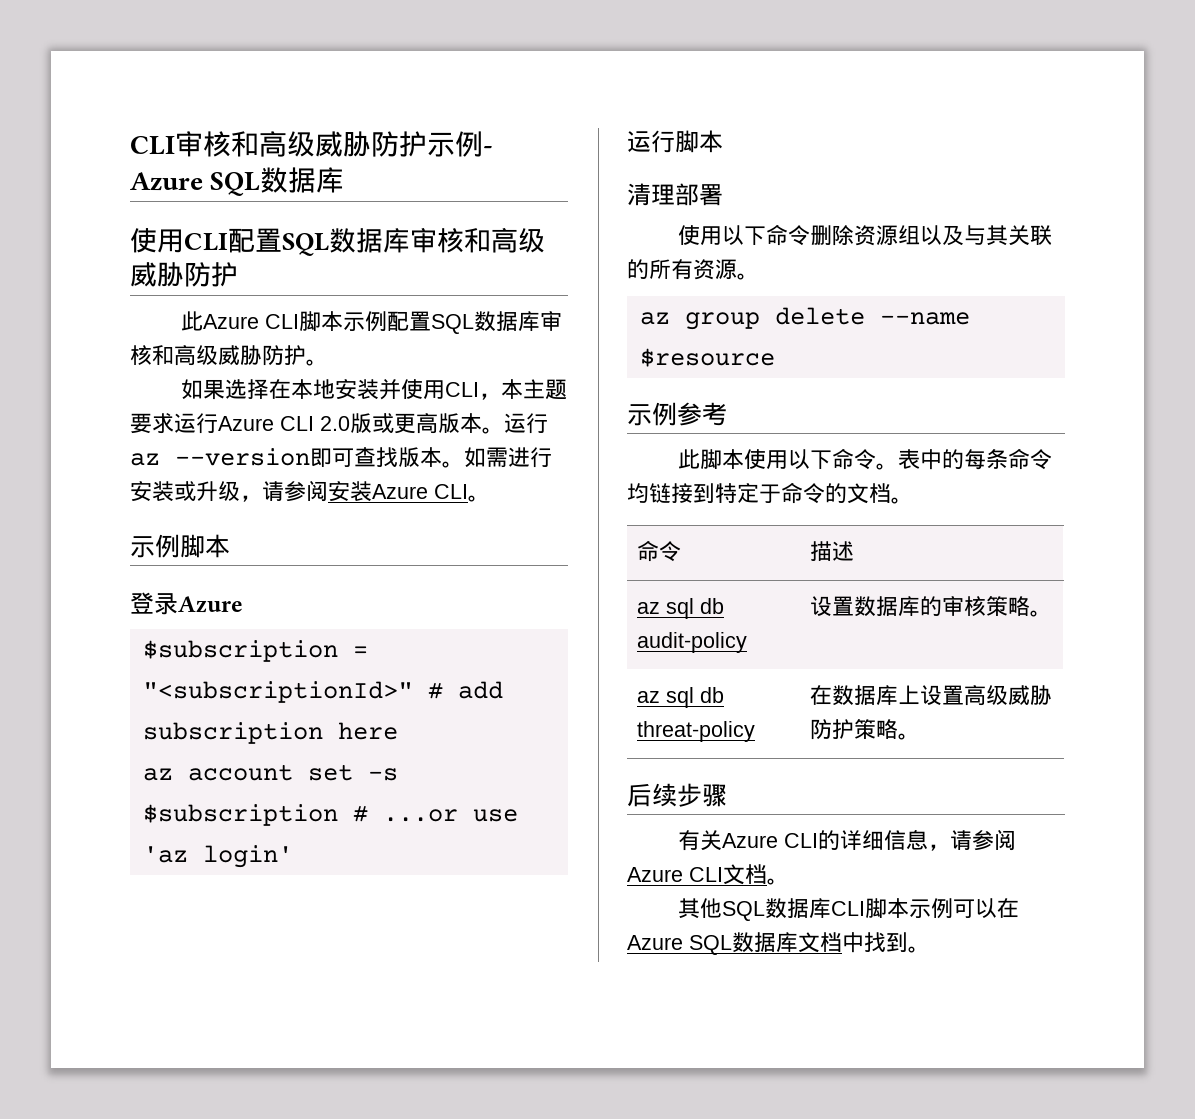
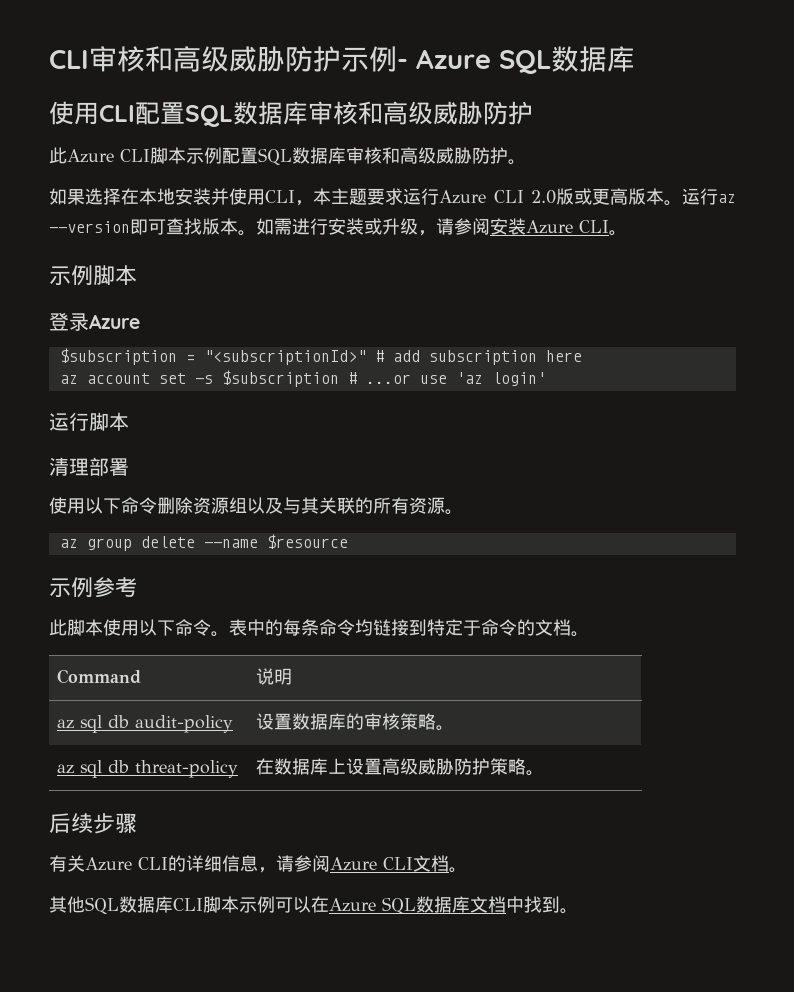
- 命令 | 描述
+ Command | 说明

